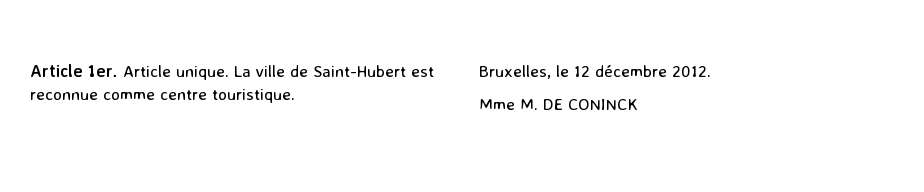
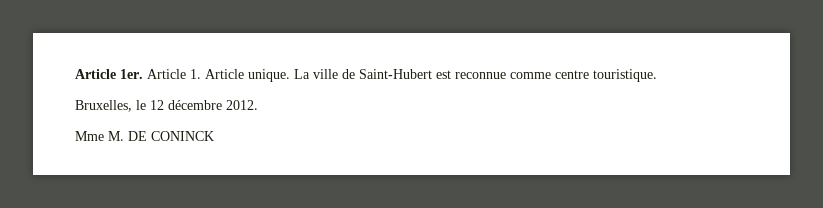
- Article unique.
+ Article 1. Article unique.

